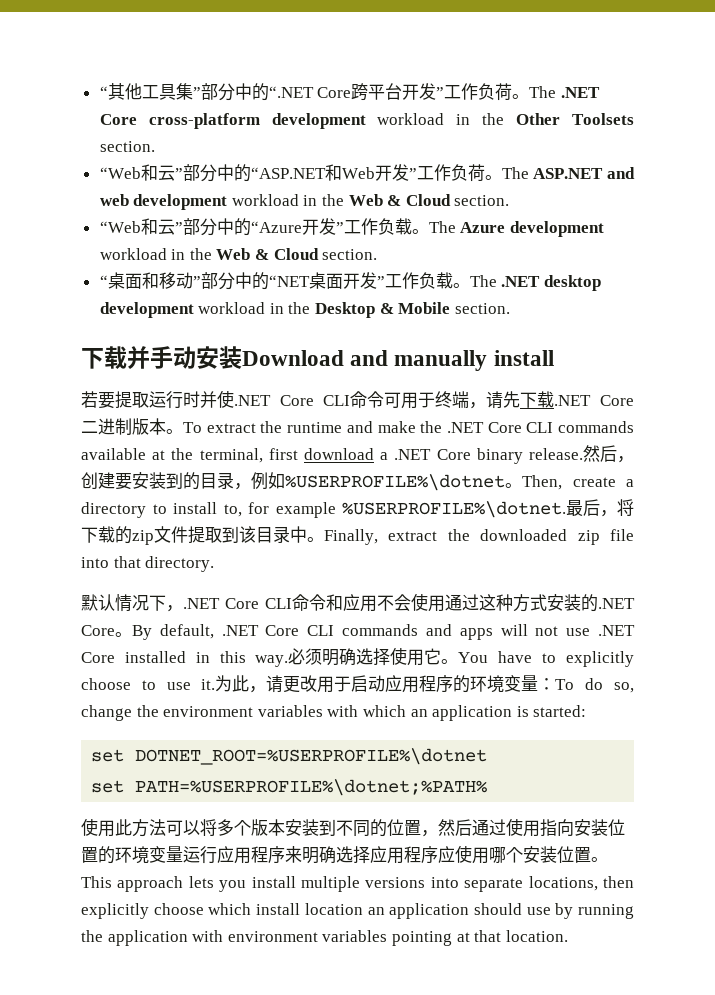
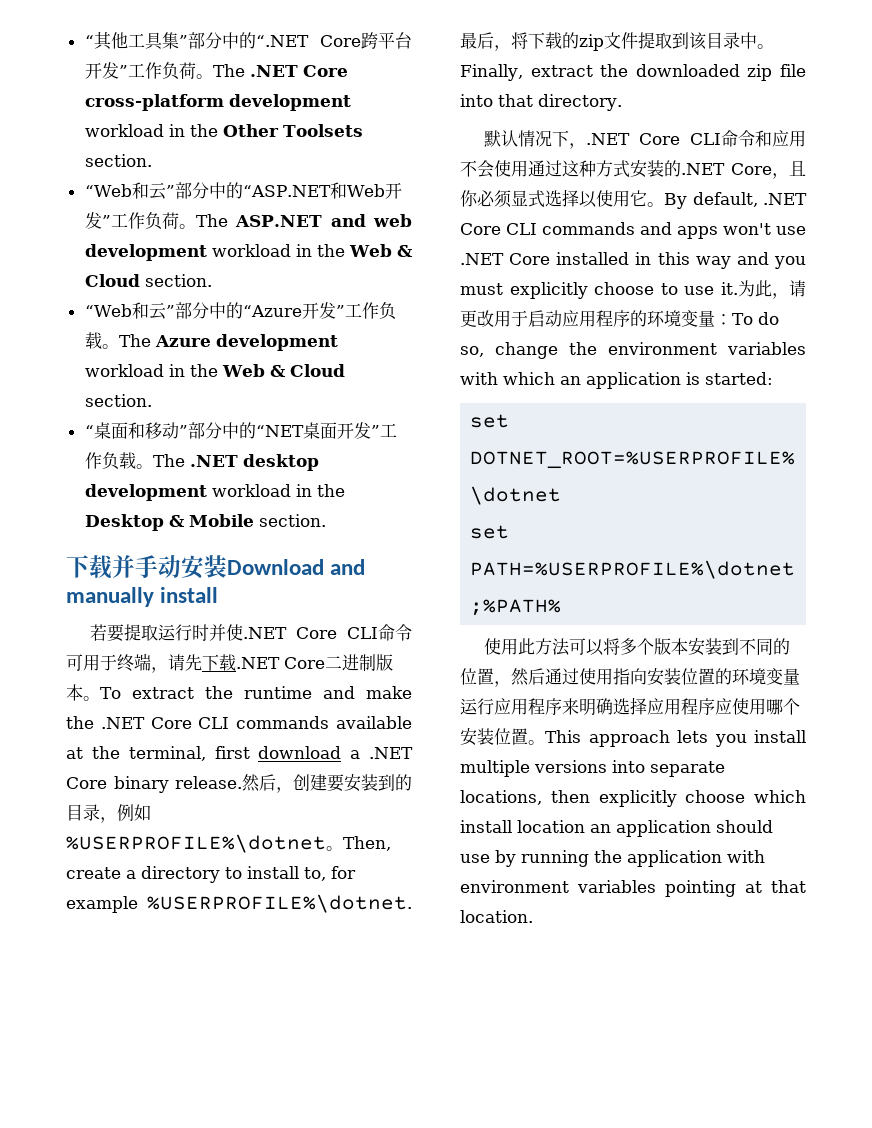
- 默认情况下，.NET Core CLI命令和应用不会使用通过这种方式安装的.NET Core。
+ 默认情况下，.NET Core CLI命令和应用不会使用通过这种方式安装的.NET Core，且你必须显式选择以使用它。
- By default, .NET Core CLI commands and apps will not use .NET Core installed in this way.必须明确选择使用它。You have to explicitly choose to use it.
+ By default, .NET Core CLI commands and apps won't use .NET Core installed in this way and you must explicitly choose to use it.

